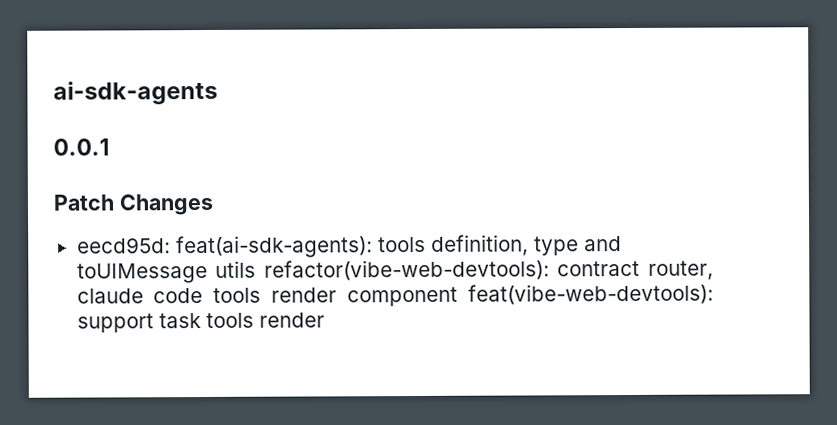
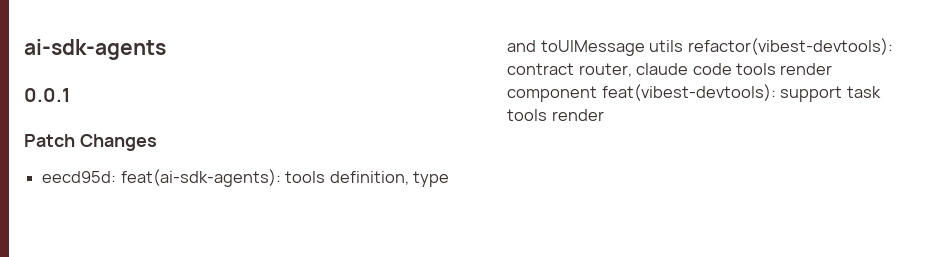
- eecd95d: feat(ai-sdk-agents): tools definition, type and toUIMessage utils refactor(vibe-web-devtools): contract router, claude code tools render component feat(vibe-web-devtools): support task tools render
+ eecd95d: feat(ai-sdk-agents): tools definition, type and toUIMessage utils refactor(vibest-devtools): contract router, claude code tools render component feat(vibest-devtools): support task tools render

